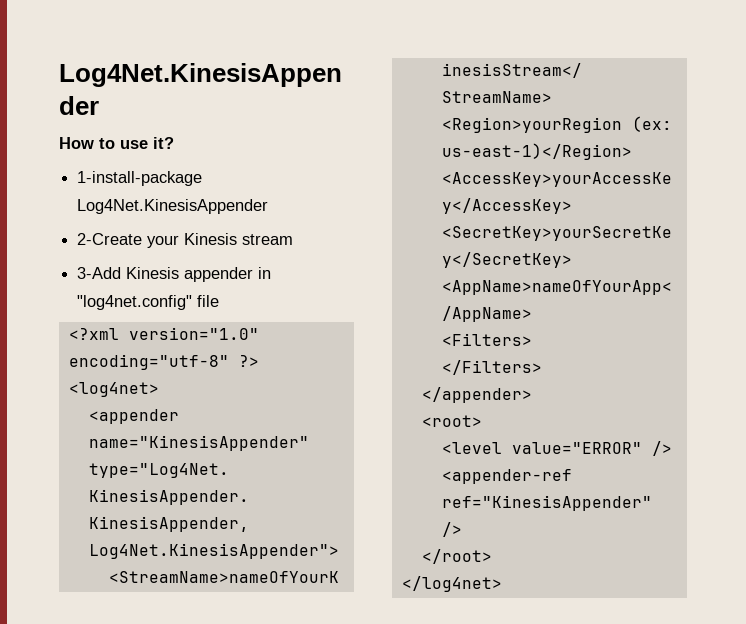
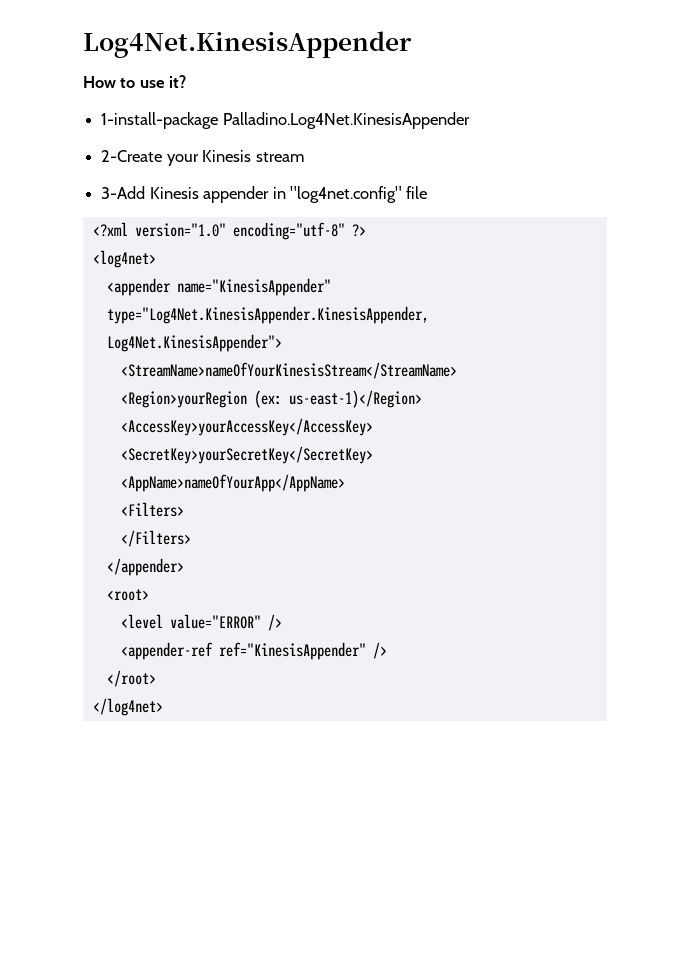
- 1-install-package Log4Net.KinesisAppender
+ 1-install-package Palladino.Log4Net.KinesisAppender

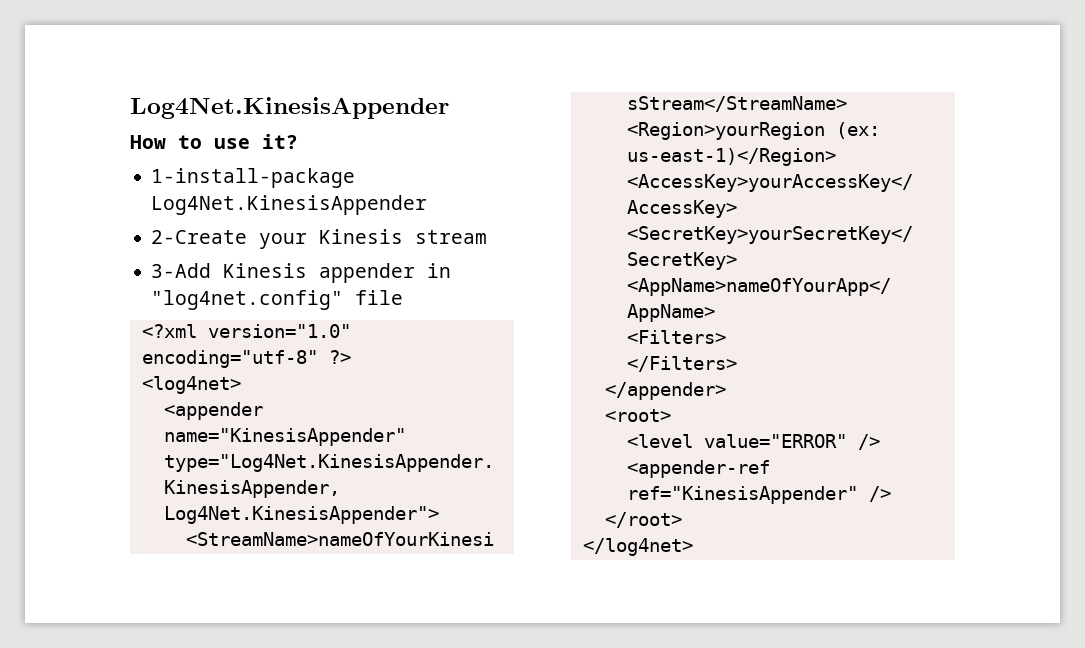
- 1-install-package Palladino.Log4Net.KinesisAppender
+ 1-install-package Log4Net.KinesisAppender

